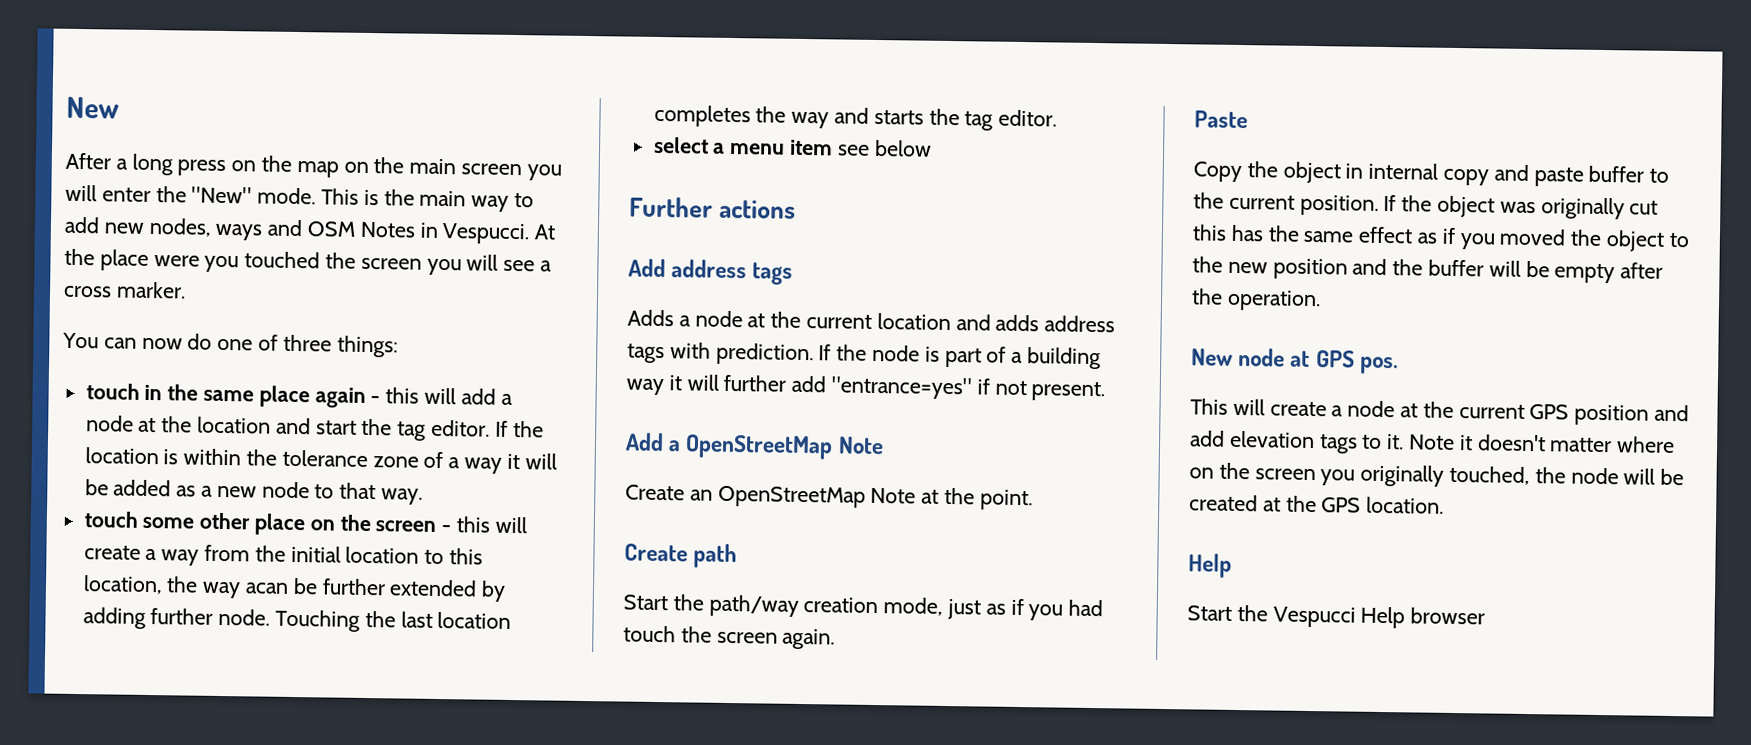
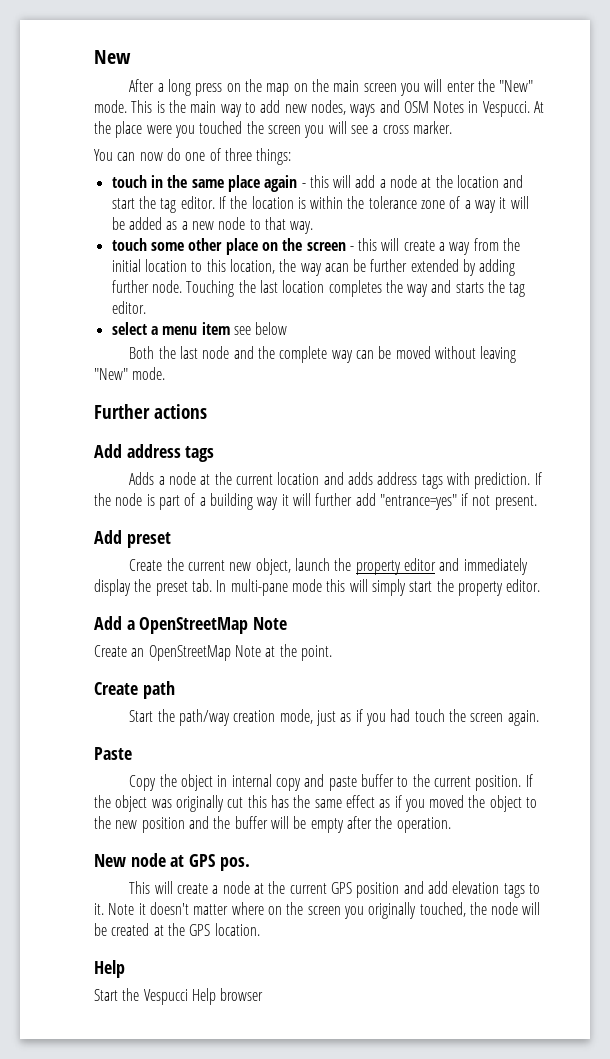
+ Both the last node and the complete way can be moved without leaving "New" mode.
+ Add preset
+ Create the current new object, launch the property editor and immediately display the preset tab. In multi-pane mode this will simply start the property editor.

